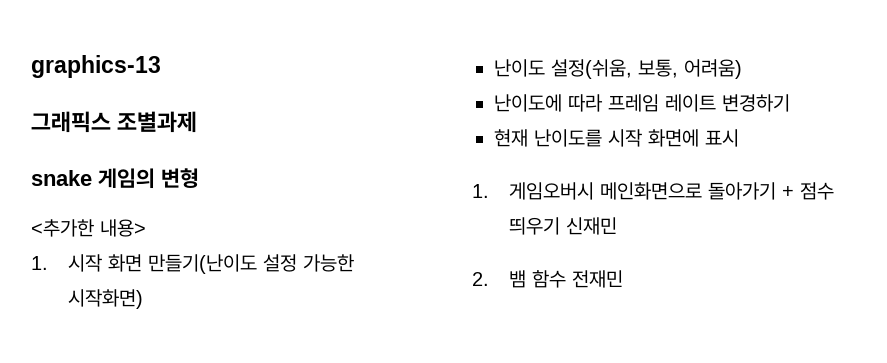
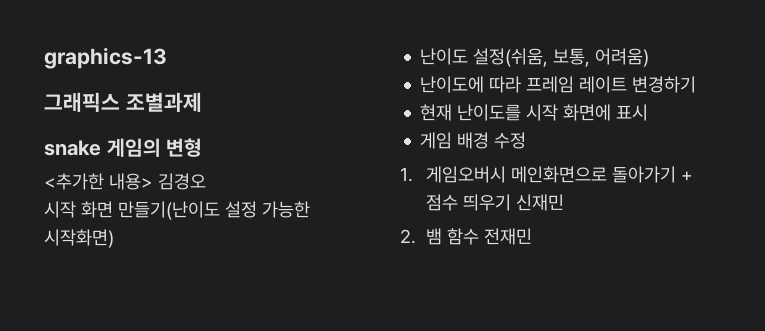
- <추가한 내용>
- 1. 시작 화면 만들기(난이도 설정 가능한 시작화면)
+ <추가한 내용> 김경오
+ 시작 화면 만들기(난이도 설정 가능한 시작화면)
+ 게임 배경 수정

